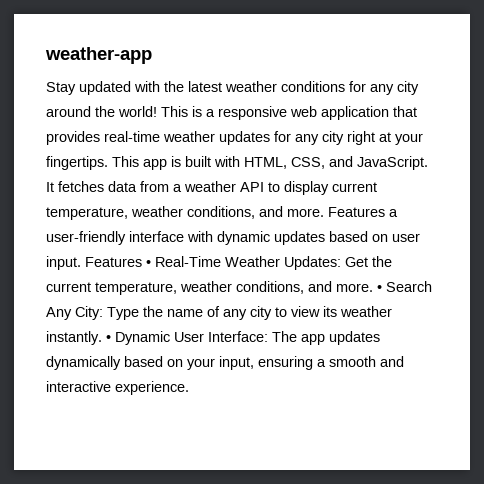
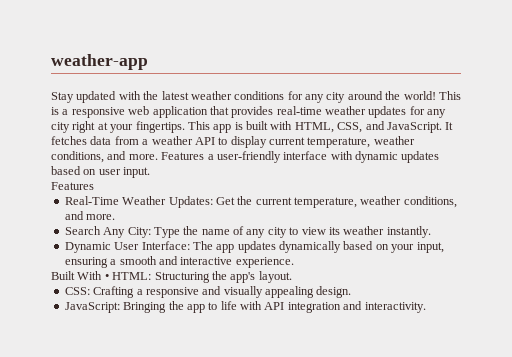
- Features a user-friendly interface with dynamic updates based on user input. Features • Real-Time Weather Updates: Get the current temperature, weather conditions, and more. • Search Any City: Type the name of any city to view its weather instantly. • Dynamic User Interface: The app updates dynamically based on your input, ensuring a smooth and interactive experience.
+ Features a user-friendly interface with dynamic updates based on user input.
+ Features
+ Real-Time Weather Updates: Get the current temperature, weather conditions, and more.
+ Search Any City: Type the name of any city to view its weather instantly.
+ Dynamic User Interface: The app updates dynamically based on your input, ensuring a smooth and interactive experience.
+ Built With • HTML: Structuring the app's layout.
+ CSS: Crafting a responsive and visually appealing design.
+ JavaScript: Bringing the app to life with API integration and interactivity.

